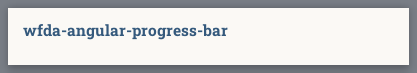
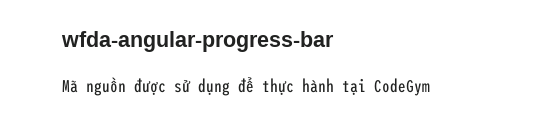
+ Mã nguồn được sử dụng để thực hành tại CodeGym

